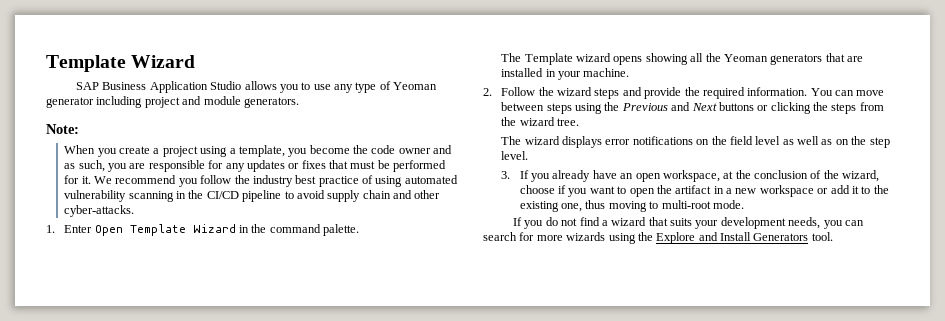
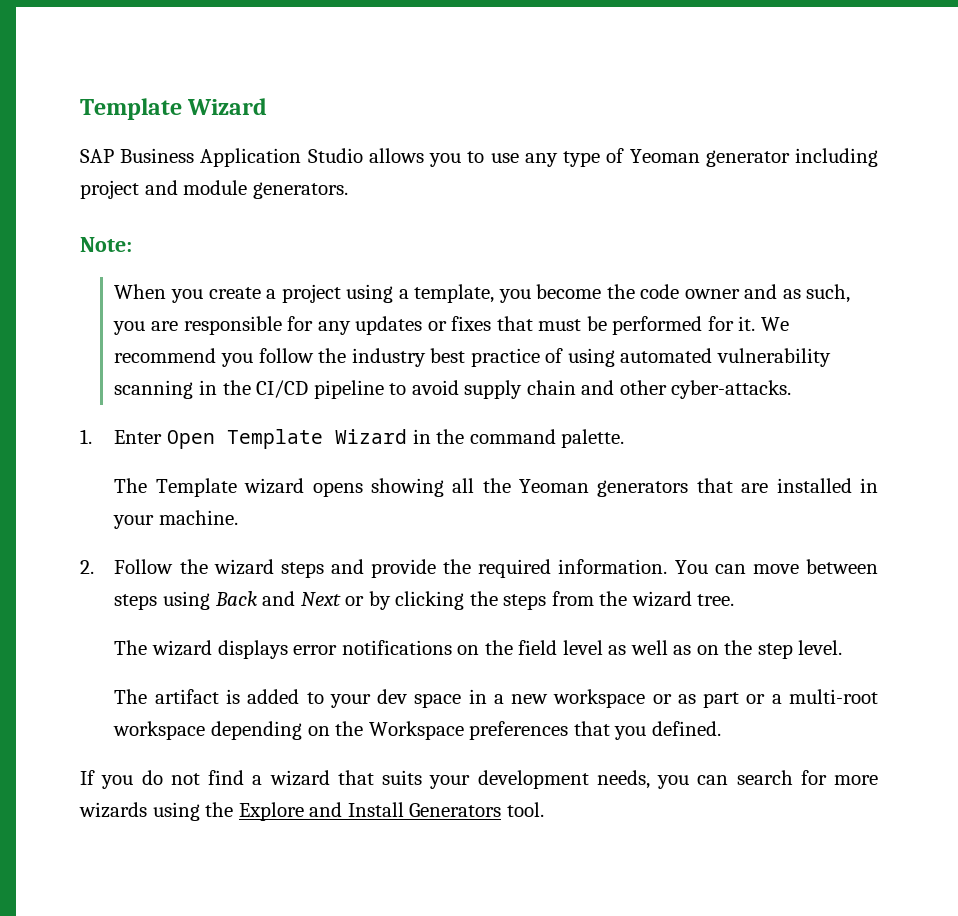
- You can move between steps using the Previous and Next buttons or clicking the steps from the wizard tree.
+ You can move between steps using Back and Next or by clicking the steps from the wizard tree.
- 3. If you already have an open workspace, at the conclusion of the wizard, choose if you want to open the artifact in a new workspace or add it to the existing one, thus moving to multi-root mode.
+ The artifact is added to your dev space in a new workspace or as part or a multi-root workspace depending on the Workspace preferences that you defined.

